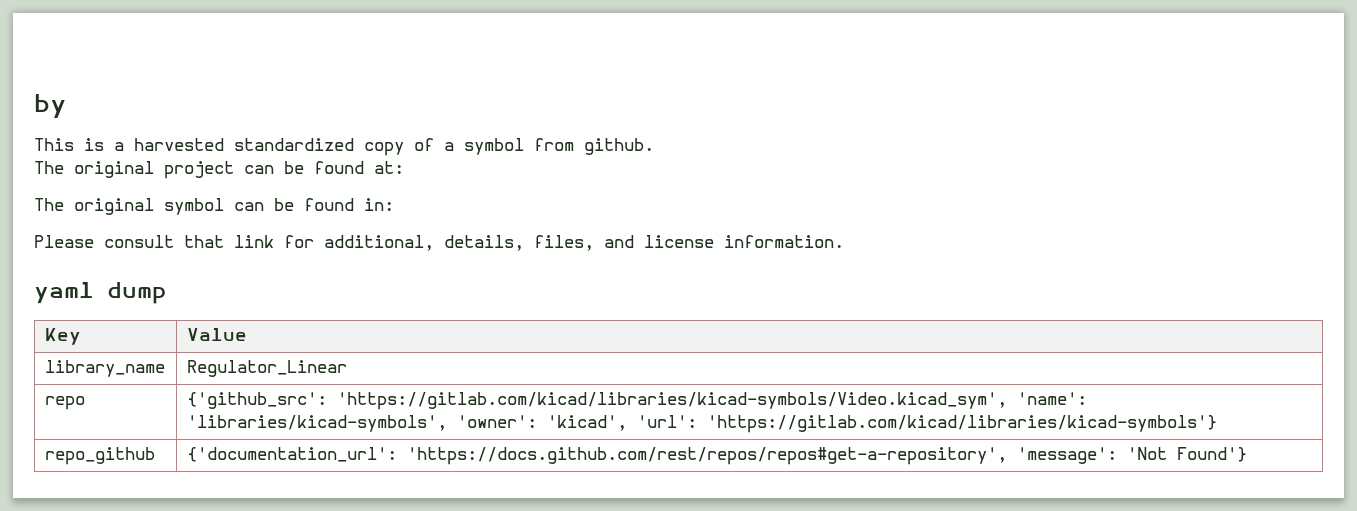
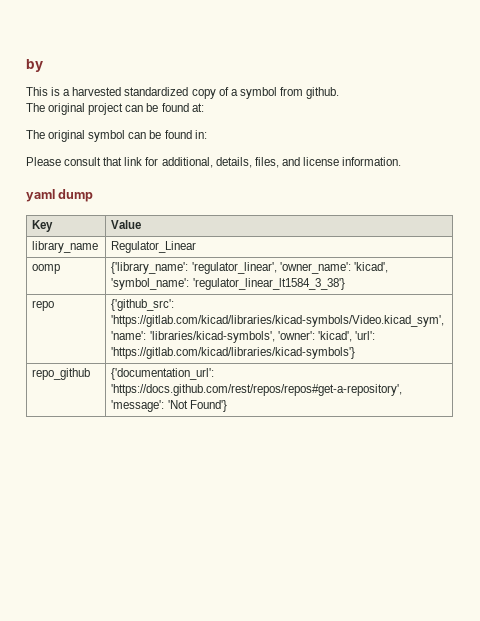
+ oomp | {'library_name': 'regulator_linear', 'owner_name': 'kicad', 'symbol_name': 'regulator_linear_lt1584_3_38'}

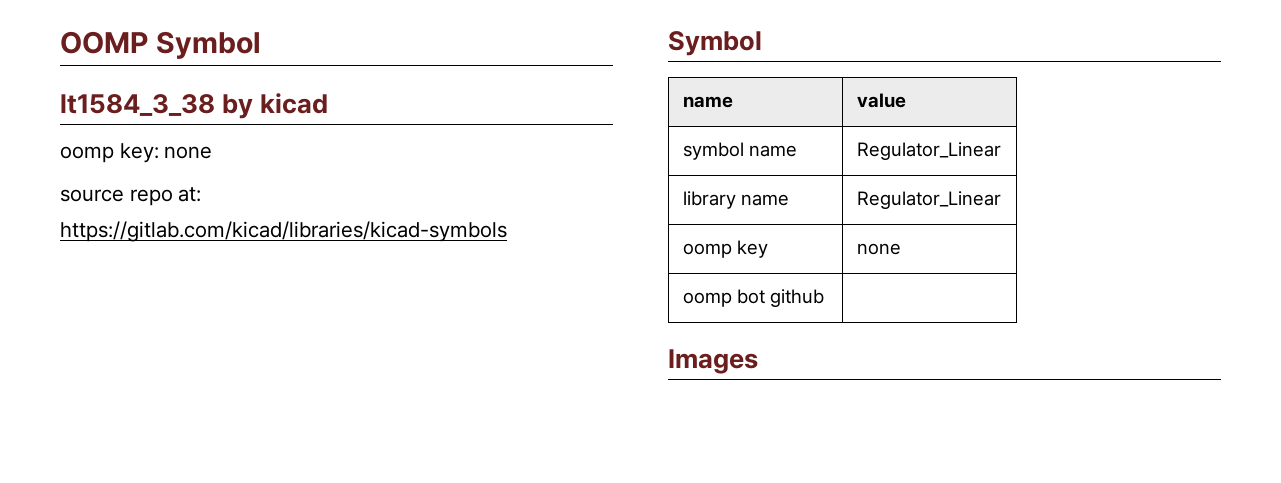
- by
- This is a harvested standardized copy of a symbol from github.
- The original project can be found at:
- The original symbol can be found in:
- Please consult that link for additional, details, files, and license information.
- yaml dump
- Key | Value
- library_name | Regulator_Linear
- oomp | {'library_name': 'regulator_linear', 'owner_name': 'kicad', 'symbol_name': 'regulator_linear_lt1584_3_38'}
- repo | {'github_src': 'https://gitlab.com/kicad/libraries/kicad-symbols/Video.kicad_sym', 'name': 'libraries/kicad-symbols', 'owner': 'kicad', 'url': 'https://gitlab.com/kicad/libraries/kicad-symbols'}
- repo_github | {'documentation_url': 'https://docs.github.com/rest/repos/repos#get-a-repository', 'message': 'Not Found'}
+ OOMP Symbol
+ lt1584_3_38 by kicad
+ oomp key: none
+ source repo at: https://gitlab.com/kicad/libraries/kicad-symbols
+ Symbol
+ name | value
+ symbol name | Regulator_Linear
+ library name | Regulator_Linear
+ oomp key | none
+ oomp bot github |
+ Images

